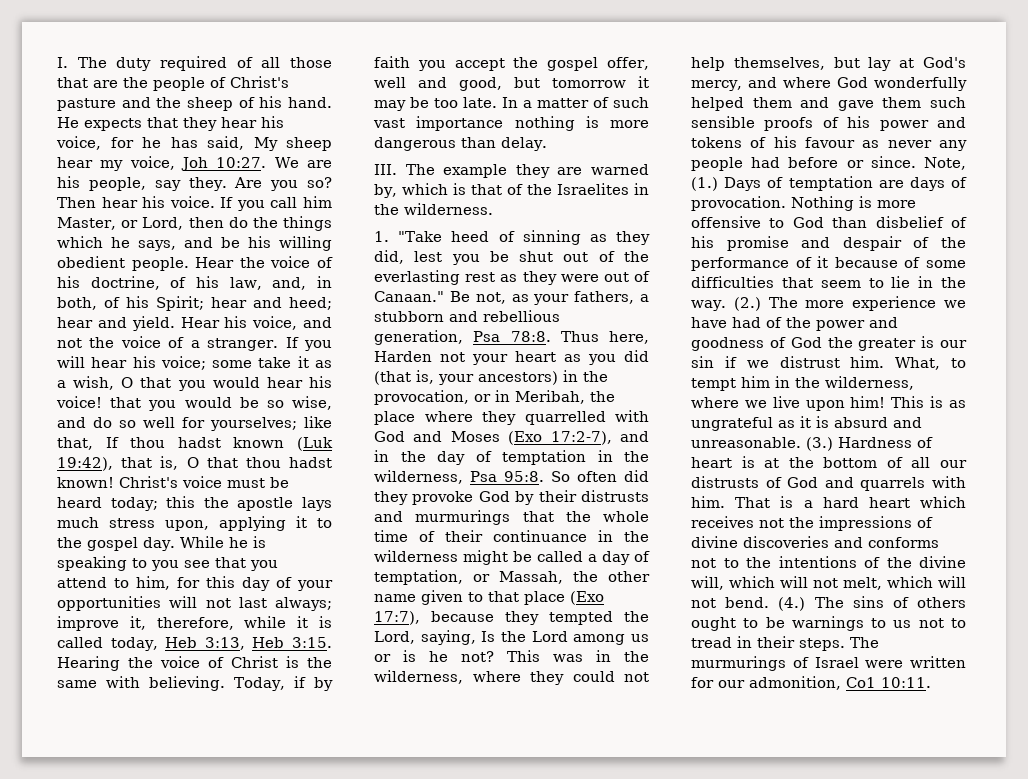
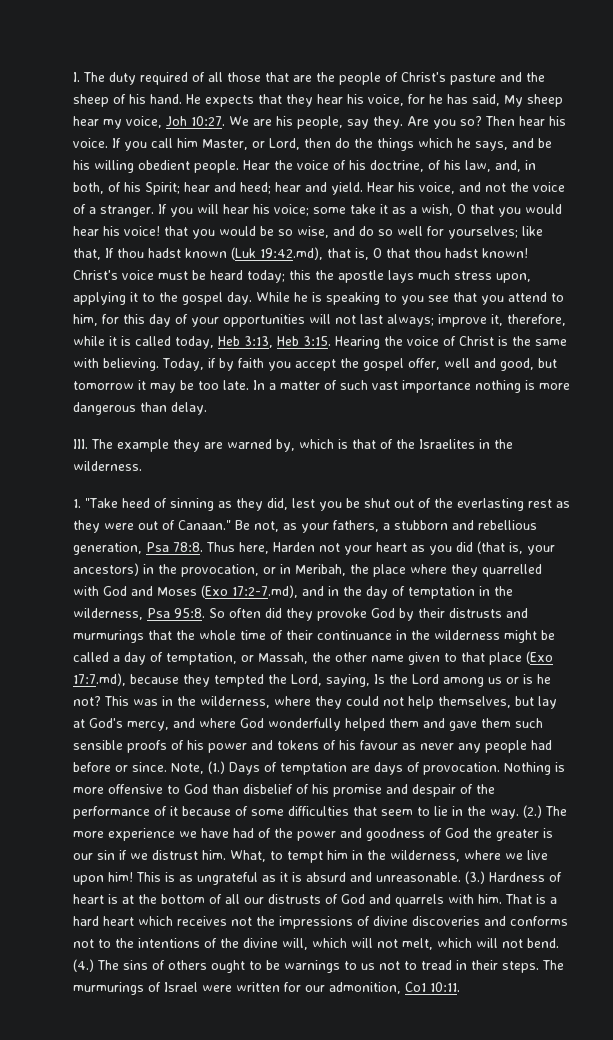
- If you will hear his voice; some take it as a wish, O that you would hear his voice! that you would be so wise, and do so well for yourselves; like that, If thou hadst known (Luk 19:42), that is, O that thou hadst known!
+ If you will hear his voice; some take it as a wish, O that you would hear his voice! that you would be so wise, and do so well for yourselves; like that, If thou hadst known (Luk 19:42.md), that is, O that thou hadst known!
- Thus here, Harden not your heart as you did (that is, your ancestors) in the provocation, or in Meribah, the place where they quarrelled with God and Moses (Exo 17:2-7), and in the day of temptation in the wilderness, Psa 95:8.
+ Thus here, Harden not your heart as you did (that is, your ancestors) in the provocation, or in Meribah, the place where they quarrelled with God and Moses (Exo 17:2-7.md), and in the day of temptation in the wilderness, Psa 95:8.
- So often did they provoke God by their distrusts and murmurings that the whole time of their continuance in the wilderness might be called a day of temptation, or Massah, the other name given to that place (Exo 17:7), because they tempted the Lord, saying, Is the Lord among us or is he not?
+ So often did they provoke God by their distrusts and murmurings that the whole time of their continuance in the wilderness might be called a day of temptation, or Massah, the other name given to that place (Exo 17:7.md), because they tempted the Lord, saying, Is the Lord among us or is he not?

